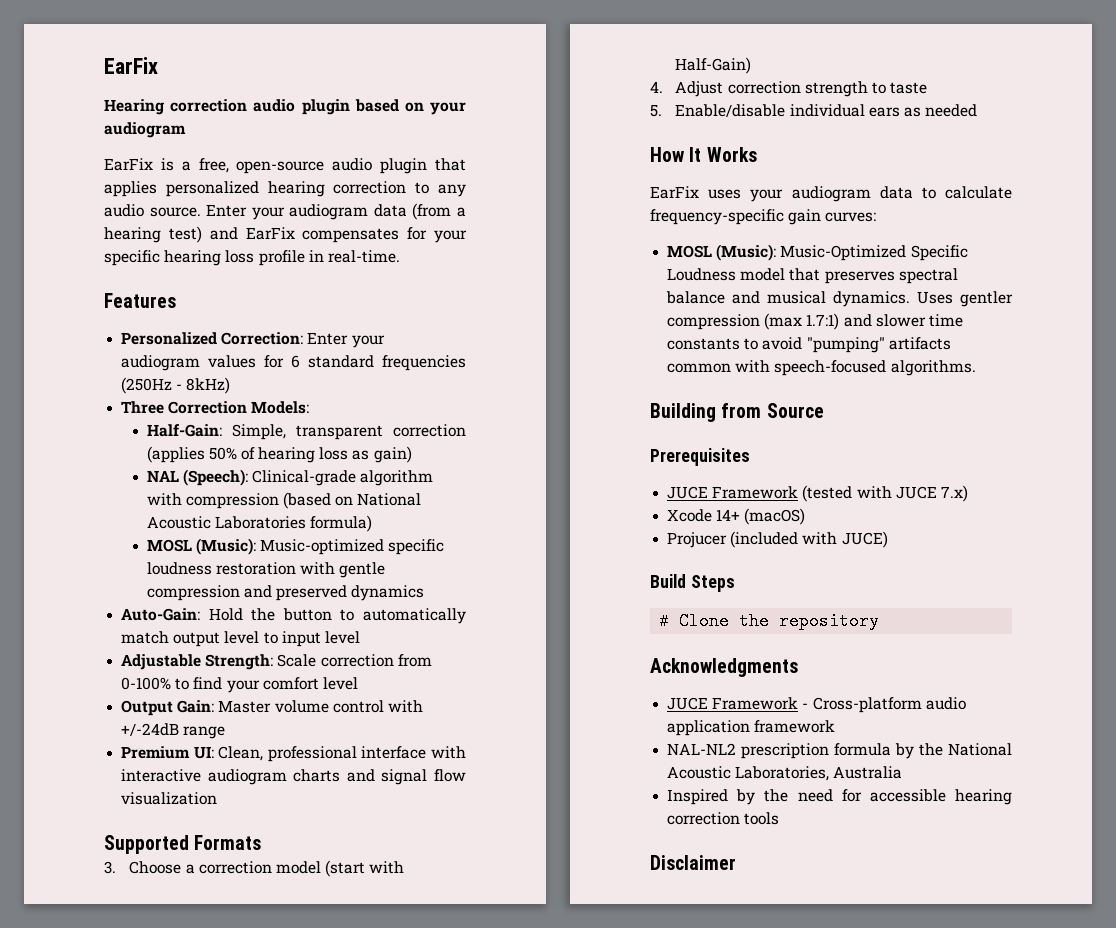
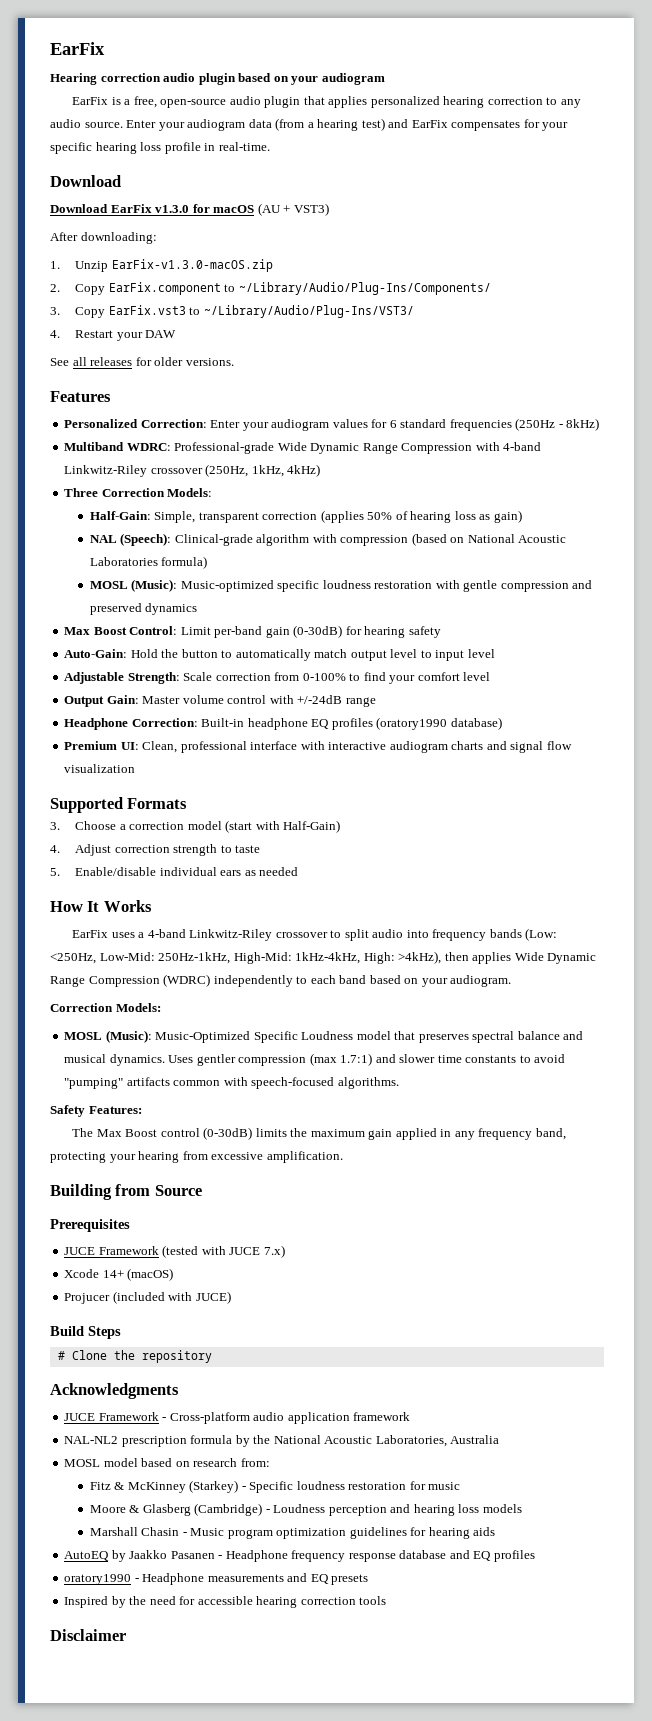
  Enter your audiogram data (from a hearing test) and EarFix compensates for your specific hearing loss profile in real-time.
+ Download
+ Download EarFix v1.3.0 for macOS (AU + VST3)
+ After downloading:
+ 1. Unzip EarFix-v1.3.0-macOS.zip
+ 2. Copy EarFix.component to ~/Library/Audio/Plug-Ins/Components/
+ 3. Copy EarFix.vst3 to ~/Library/Audio/Plug-Ins/VST3/
+ 4. Restart your DAW
+ See all releases for older versions.
+ Multiband WDRC: Professional-grade Wide Dynamic Range Compression with 4-band Linkwitz-Riley crossover (250Hz, 1kHz, 4kHz)
+ Max Boost Control: Limit per-band gain (0-30dB) for hearing safety
+ Headphone Correction: Built-in headphone EQ profiles (oratory1990 database)
- EarFix uses your audiogram data to calculate frequency-specific gain curves:
+ EarFix uses a 4-band Linkwitz-Riley crossover to split audio into frequency bands (Low: <250Hz, Low-Mid: 250Hz-1kHz, High-Mid: 1kHz-4kHz, High: >4kHz), then applies Wide Dynamic Range Compression (WDRC) independently to each band based on your audiogram.
+ Correction Models:
+ Safety Features:
+ The Max Boost control (0-30dB) limits the maximum gain applied in any frequency band, protecting your hearing from excessive amplification.
+ MOSL model based on research from:
+ Fitz & McKinney (Starkey) - Specific loudness restoration for music
+ Moore & Glasberg (Cambridge) - Loudness perception and hearing loss models
+ Marshall Chasin - Music program optimization guidelines for hearing aids
+ AutoEQ by Jaakko Pasanen - Headphone frequency response database and EQ profiles
+ oratory1990 - Headphone measurements and EQ presets

